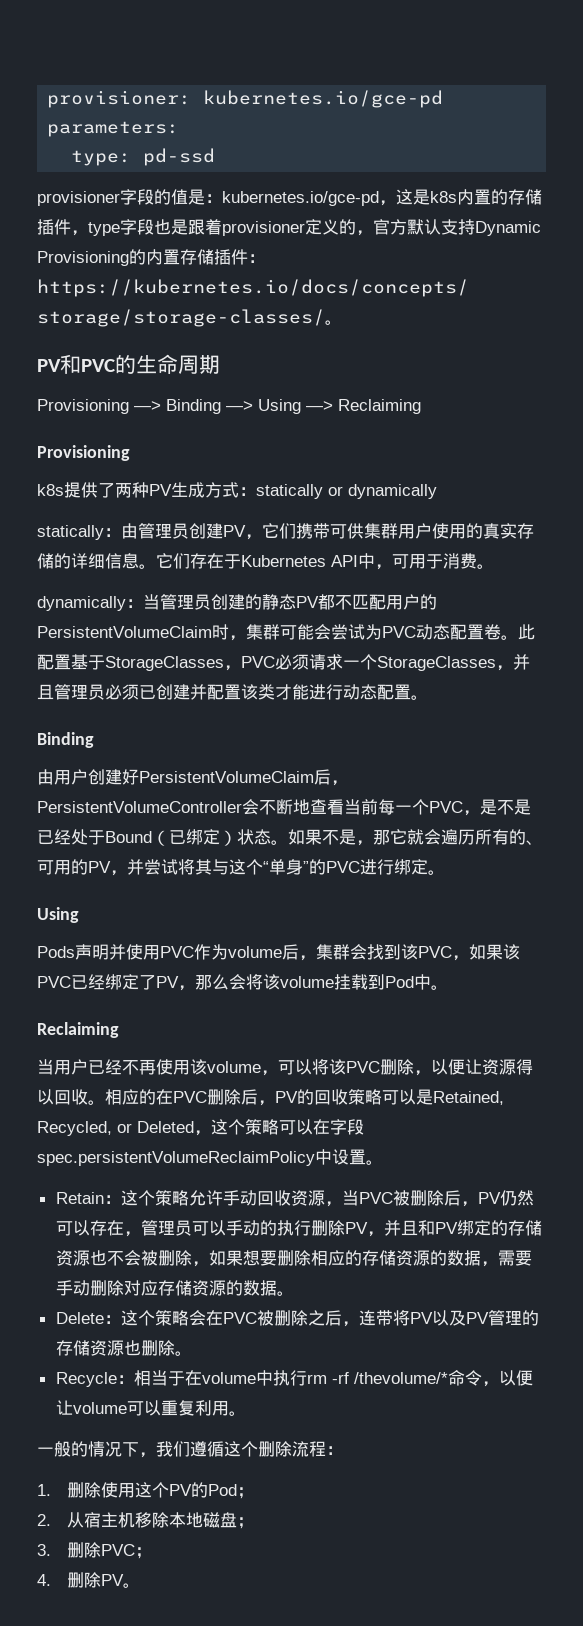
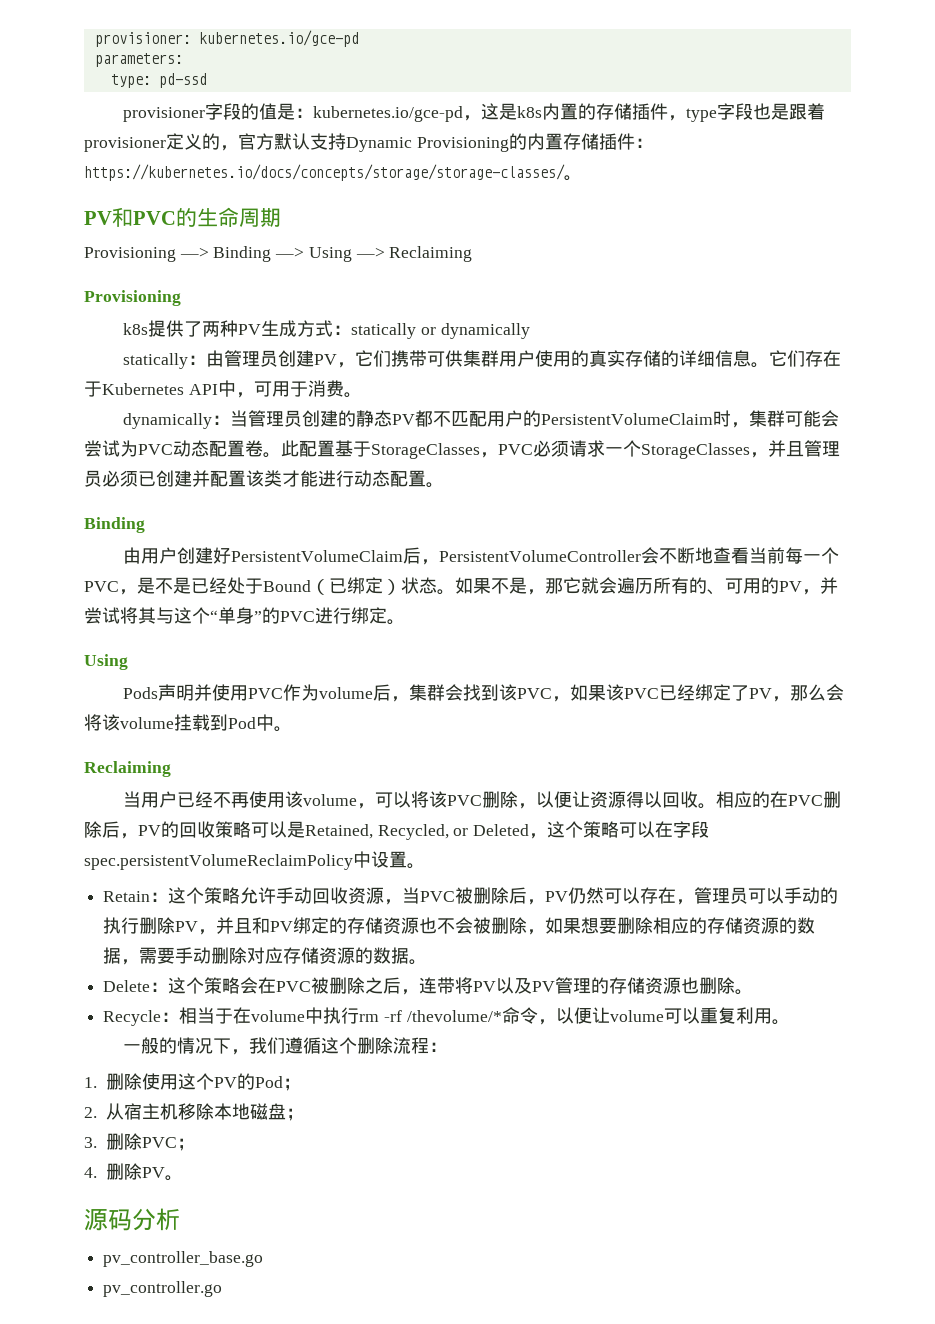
+ 源码分析
+ pv_controller_base.go
+ pv_controller.go

